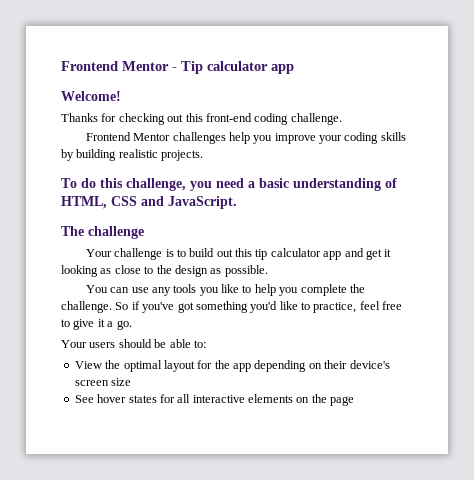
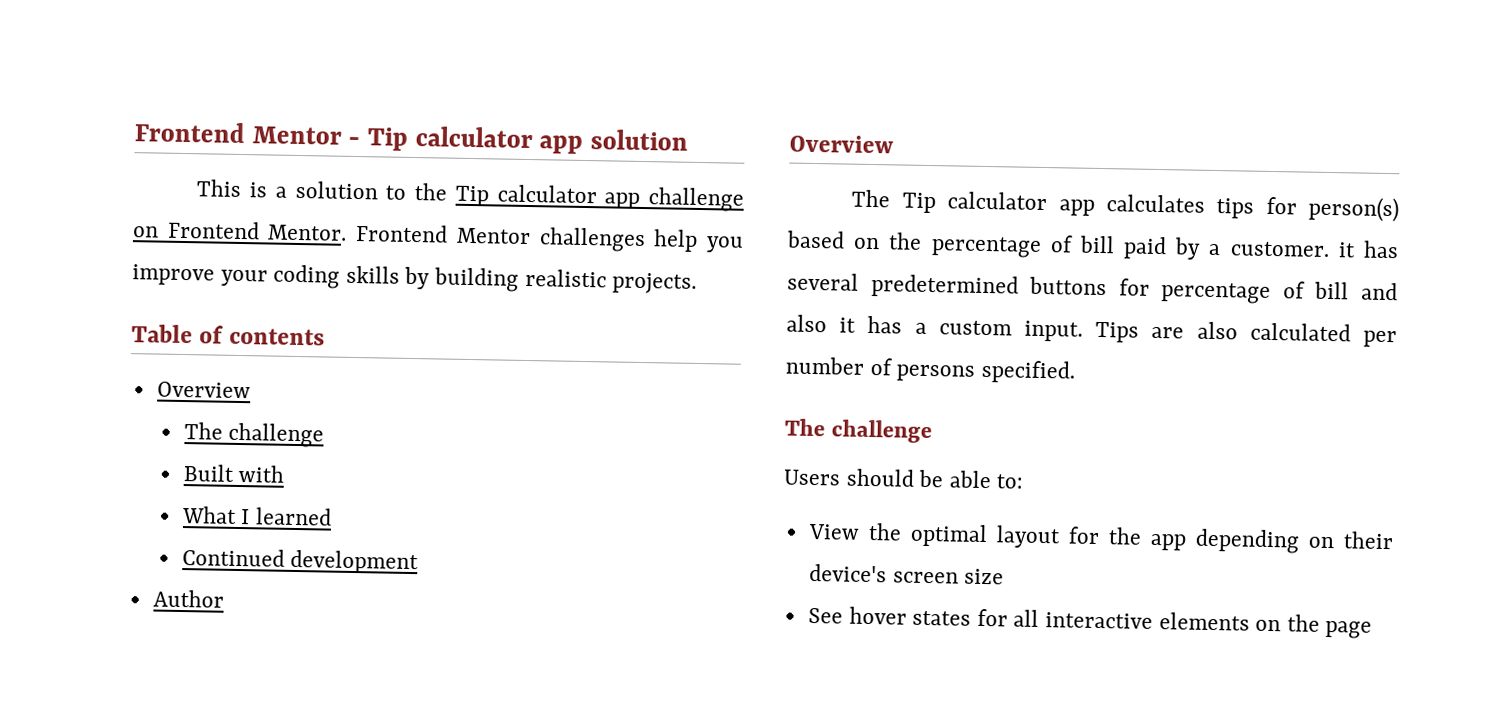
- Frontend Mentor - Tip calculator app
- Welcome!
- Thanks for checking out this front-end coding challenge.
- Frontend Mentor challenges help you improve your coding skills by building realistic projects.
+ Frontend Mentor - Tip calculator app solution
+ This is a solution to the Tip calculator app challenge on Frontend Mentor. Frontend Mentor challenges help you improve your coding skills by building realistic projects.
- To do this challenge, you need a basic understanding of HTML, CSS and JavaScript.
+ Table of contents
+ Overview
  The challenge
- Your challenge is to build out this tip calculator app and get it looking as close to the design as possible.
- You can use any tools you like to help you complete the challenge. So if you've got something you'd like to practice, feel free to give it a go.
- Your users should be able to:
+ Built with
+ What I learned
+ Continued development
+ Author
+ Overview
+ The Tip calculator app calculates tips for person(s) based on the percentage of bill paid by a customer. it has several predetermined buttons for percentage of bill and also it has a custom input. Tips are also calculated per number of persons specified.
+ The challenge
+ Users should be able to:

